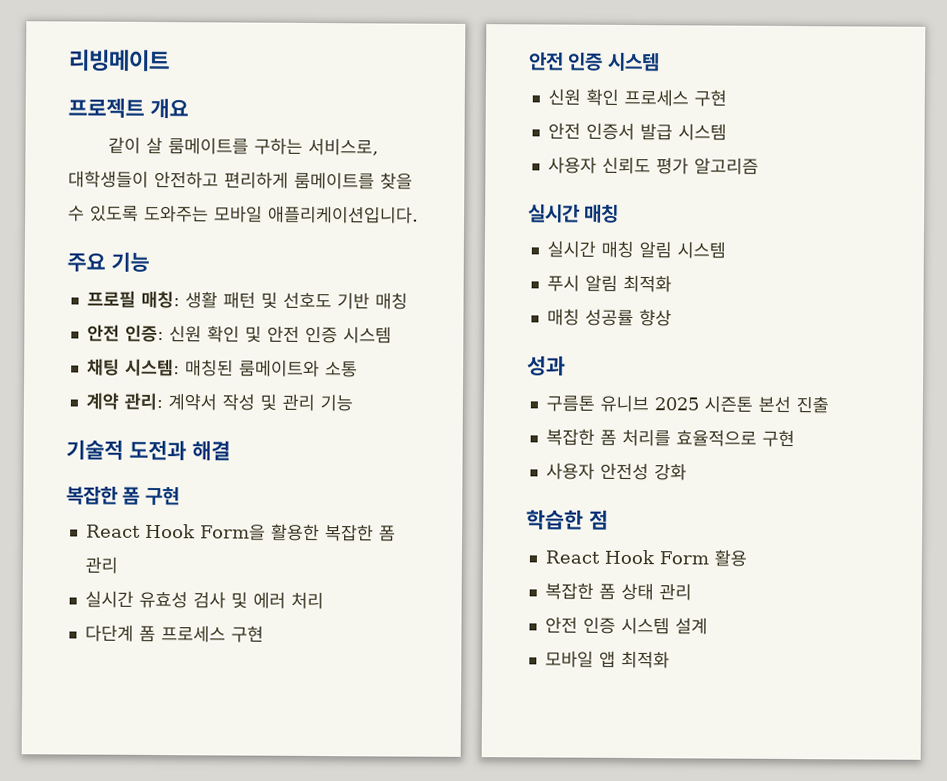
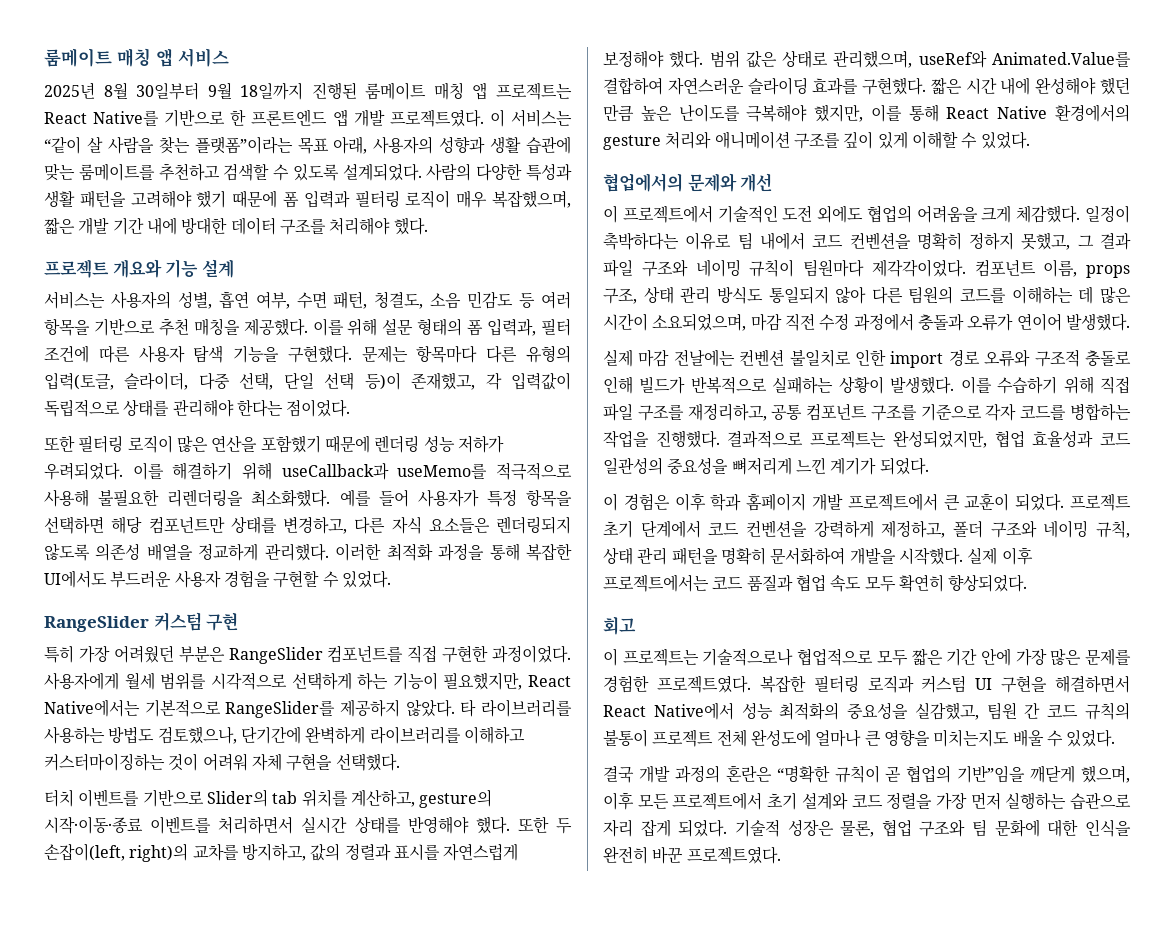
- 리빙메이트
- 프로젝트 개요
- 같이 살 룸메이트를 구하는 서비스로, 대학생들이 안전하고 편리하게 룸메이트를 찾을 수 있도록 도와주는 모바일 애플리케이션입니다.
- 주요 기능
- 프로필 매칭: 생활 패턴 및 선호도 기반 매칭
- 안전 인증: 신원 확인 및 안전 인증 시스템
- 채팅 시스템: 매칭된 룸메이트와 소통
- 계약 관리: 계약서 작성 및 관리 기능
- 기술적 도전과 해결
- 복잡한 폼 구현
- React Hook Form을 활용한 복잡한 폼 관리
- 실시간 유효성 검사 및 에러 처리
- 다단계 폼 프로세스 구현
- 안전 인증 시스템
- 신원 확인 프로세스 구현
- 안전 인증서 발급 시스템
- 사용자 신뢰도 평가 알고리즘
- 실시간 매칭
- 실시간 매칭 알림 시스템
- 푸시 알림 최적화
- 매칭 성공률 향상
- 성과
- 구름톤 유니브 2025 시즌톤 본선 진출
- 복잡한 폼 처리를 효율적으로 구현
- 사용자 안전성 강화
- 학습한 점
- React Hook Form 활용
- 복잡한 폼 상태 관리
- 안전 인증 시스템 설계
- 모바일 앱 최적화
+ 룸메이트 매칭 앱 서비스
+ 2025년 8월 30일부터 9월 18일까지 진행된 룸메이트 매칭 앱 프로젝트는 React Native를 기반으로 한 프론트엔드 앱 개발 프로젝트였다. 이 서비스는 “같이 살 사람을 찾는 플랫폼”이라는 목표 아래, 사용자의 성향과 생활 습관에 맞는 룸메이트를 추천하고 검색할 수 있도록 설계되었다. 사람의 다양한 특성과 생활 패턴을 고려해야 했기 때문에 폼 입력과 필터링 로직이 매우 복잡했으며, 짧은 개발 기간 내에 방대한 데이터 구조를 처리해야 했다.
+ 프로젝트 개요와 기능 설계
+ 서비스는 사용자의 성별, 흡연 여부, 수면 패턴, 청결도, 소음 민감도 등 여러 항목을 기반으로 추천 매칭을 제공했다. 이를 위해 설문 형태의 폼 입력과, 필터 조건에 따른 사용자 탐색 기능을 구현했다. 문제는 항목마다 다른 유형의 입력(토글, 슬라이더, 다중 선택, 단일 선택 등)이 존재했고, 각 입력값이 독립적으로 상태를 관리해야 한다는 점이었다.
+ 또한 필터링 로직이 많은 연산을 포함했기 때문에 렌더링 성능 저하가 우려되었다. 이를 해결하기 위해 useCallback과 useMemo를 적극적으로 사용해 불필요한 리렌더링을 최소화했다. 예를 들어 사용자가 특정 항목을 선택하면 해당 컴포넌트만 상태를 변경하고, 다른 자식 요소들은 렌더링되지 않도록 의존성 배열을 정교하게 관리했다. 이러한 최적화 과정을 통해 복잡한 UI에서도 부드러운 사용자 경험을 구현할 수 있었다.
+ RangeSlider 커스텀 구현
+ 특히 가장 어려웠던 부분은 RangeSlider 컴포넌트를 직접 구현한 과정이었다. 사용자에게 월세 범위를 시각적으로 선택하게 하는 기능이 필요했지만, React Native에서는 기본적으로 RangeSlider를 제공하지 않았다. 타 라이브러리를 사용하는 방법도 검토했으나, 단기간에 완벽하게 라이브러리를 이해하고 커스터마이징하는 것이 어려워 자체 구현을 선택했다.
+ 터치 이벤트를 기반으로 Slider의 tab 위치를 계산하고, gesture의 시작·이동·종료 이벤트를 처리하면서 실시간 상태를 반영해야 했다. 또한 두 손잡이(left, right)의 교차를 방지하고, 값의 정렬과 표시를 자연스럽게 보정해야 했다. 범위 값은 상태로 관리했으며, useRef와 Animated.Value를 결합하여 자연스러운 슬라이딩 효과를 구현했다. 짧은 시간 내에 완성해야 했던 만큼 높은 난이도를 극복해야 했지만, 이를 통해 React Native 환경에서의 gesture 처리와 애니메이션 구조를 깊이 있게 이해할 수 있었다.
+ 협업에서의 문제와 개선
+ 이 프로젝트에서 기술적인 도전 외에도 협업의 어려움을 크게 체감했다. 일정이 촉박하다는 이유로 팀 내에서 코드 컨벤션을 명확히 정하지 못했고, 그 결과 파일 구조와 네이밍 규칙이 팀원마다 제각각이었다. 컴포넌트 이름, props 구조, 상태 관리 방식도 통일되지 않아 다른 팀원의 코드를 이해하는 데 많은 시간이 소요되었으며, 마감 직전 수정 과정에서 충돌과 오류가 연이어 발생했다.
+ 실제 마감 전날에는 컨벤션 불일치로 인한 import 경로 오류와 구조적 충돌로 인해 빌드가 반복적으로 실패하는 상황이 발생했다. 이를 수습하기 위해 직접 파일 구조를 재정리하고, 공통 컴포넌트 구조를 기준으로 각자 코드를 병합하는 작업을 진행했다. 결과적으로 프로젝트는 완성되었지만, 협업 효율성과 코드 일관성의 중요성을 뼈저리게 느낀 계기가 되었다.
+ 이 경험은 이후 학과 홈페이지 개발 프로젝트에서 큰 교훈이 되었다. 프로젝트 초기 단계에서 코드 컨벤션을 강력하게 제정하고, 폴더 구조와 네이밍 규칙, 상태 관리 패턴을 명확히 문서화하여 개발을 시작했다. 실제 이후 프로젝트에서는 코드 품질과 협업 속도 모두 확연히 향상되었다.
+ 회고
+ 이 프로젝트는 기술적으로나 협업적으로 모두 짧은 기간 안에 가장 많은 문제를 경험한 프로젝트였다. 복잡한 필터링 로직과 커스텀 UI 구현을 해결하면서 React Native에서 성능 최적화의 중요성을 실감했고, 팀원 간 코드 규칙의 불통이 프로젝트 전체 완성도에 얼마나 큰 영향을 미치는지도 배울 수 있었다.
+ 결국 개발 과정의 혼란은 “명확한 규칙이 곧 협업의 기반”임을 깨닫게 했으며, 이후 모든 프로젝트에서 초기 설계와 코드 정렬을 가장 먼저 실행하는 습관으로 자리 잡게 되었다. 기술적 성장은 물론, 협업 구조와 팀 문화에 대한 인식을 완전히 바꾼 프로젝트였다.

